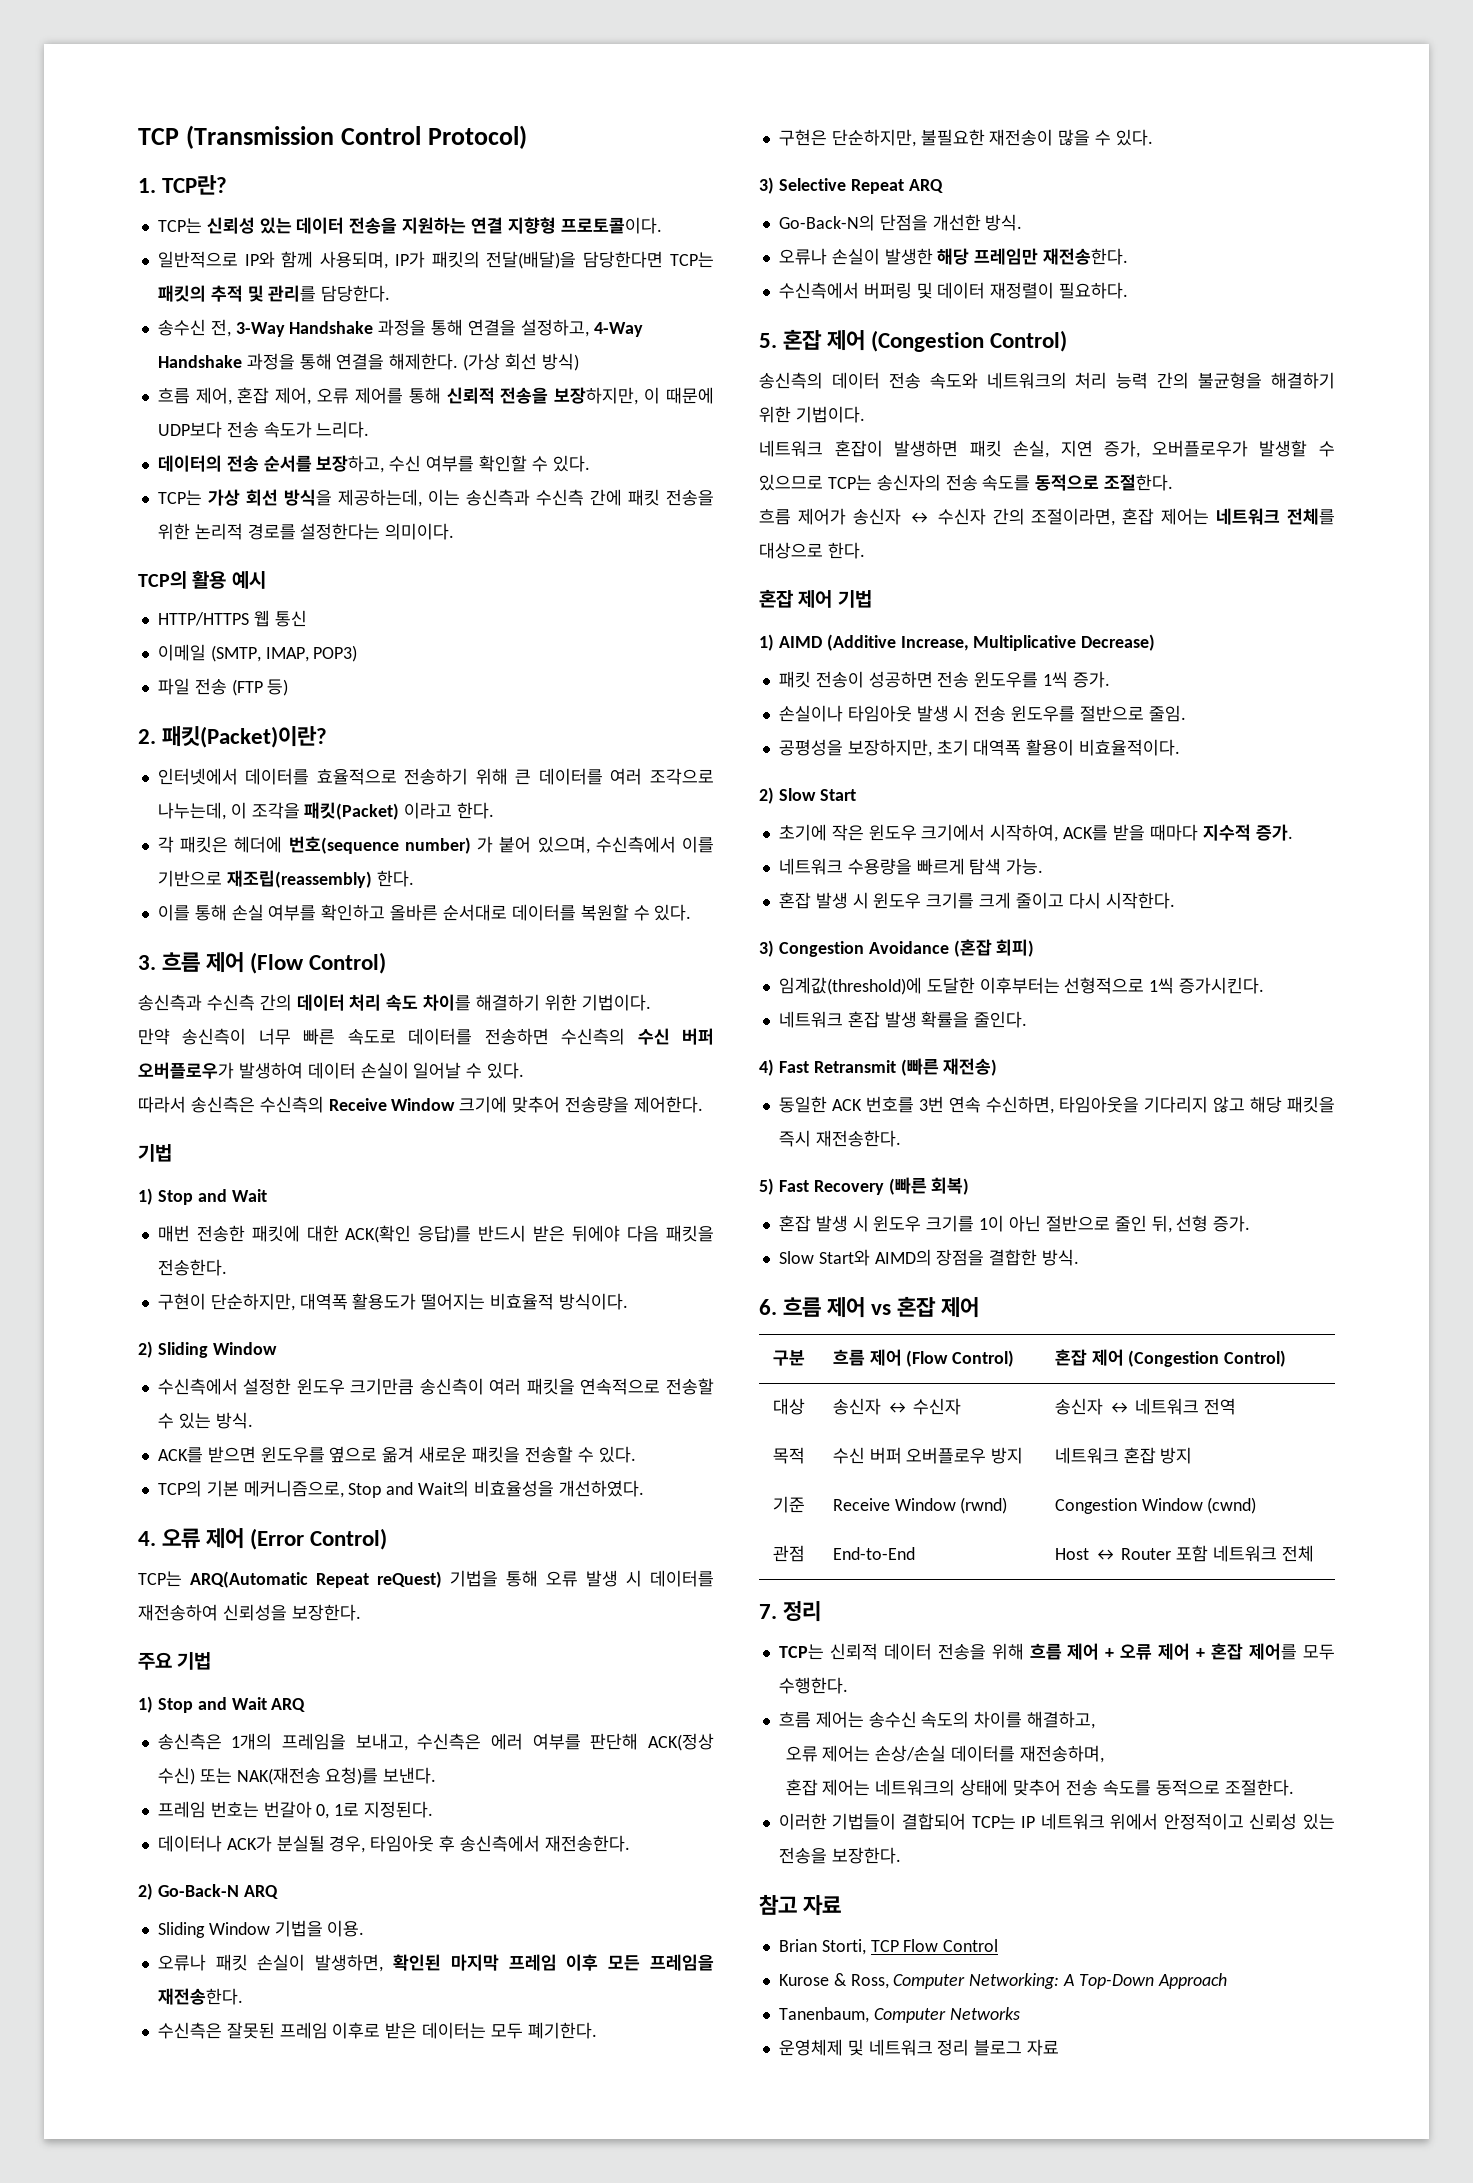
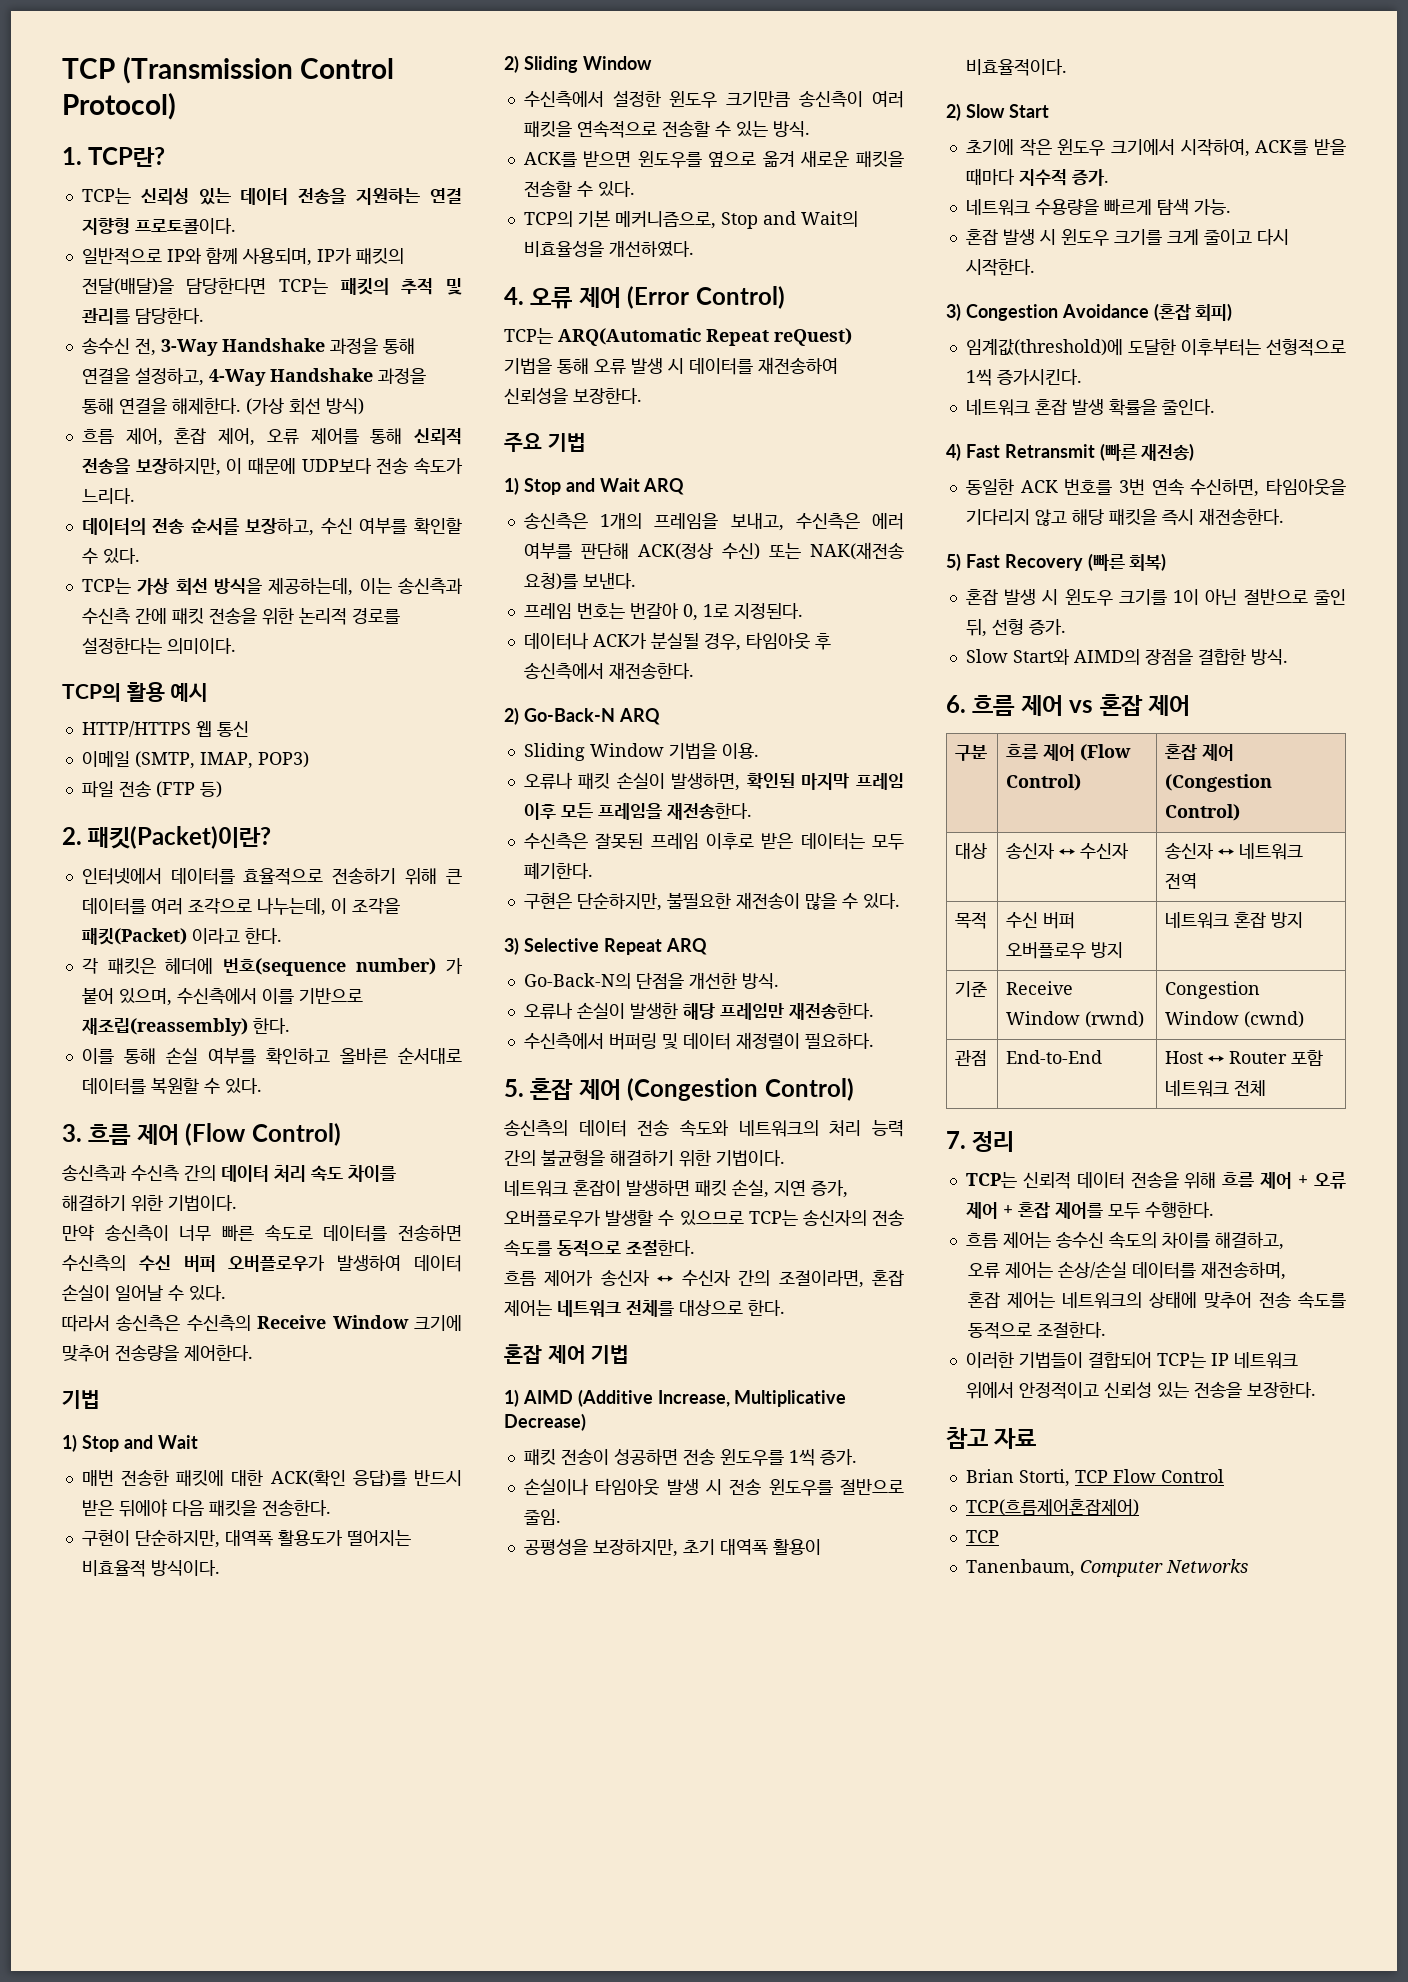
- Kurose & Ross, Computer Networking: A Top-Down Approach
+ TCP(흐름제어혼잡제어)
+ TCP
  Tanenbaum, Computer Networks
- 운영체제 및 네트워크 정리 블로그 자료

